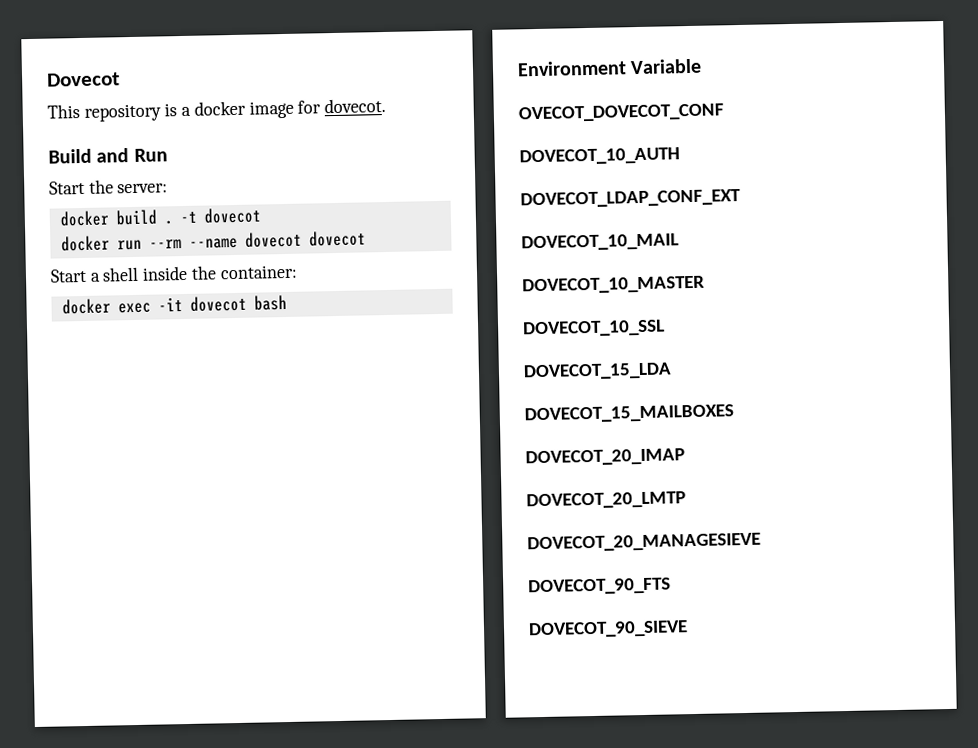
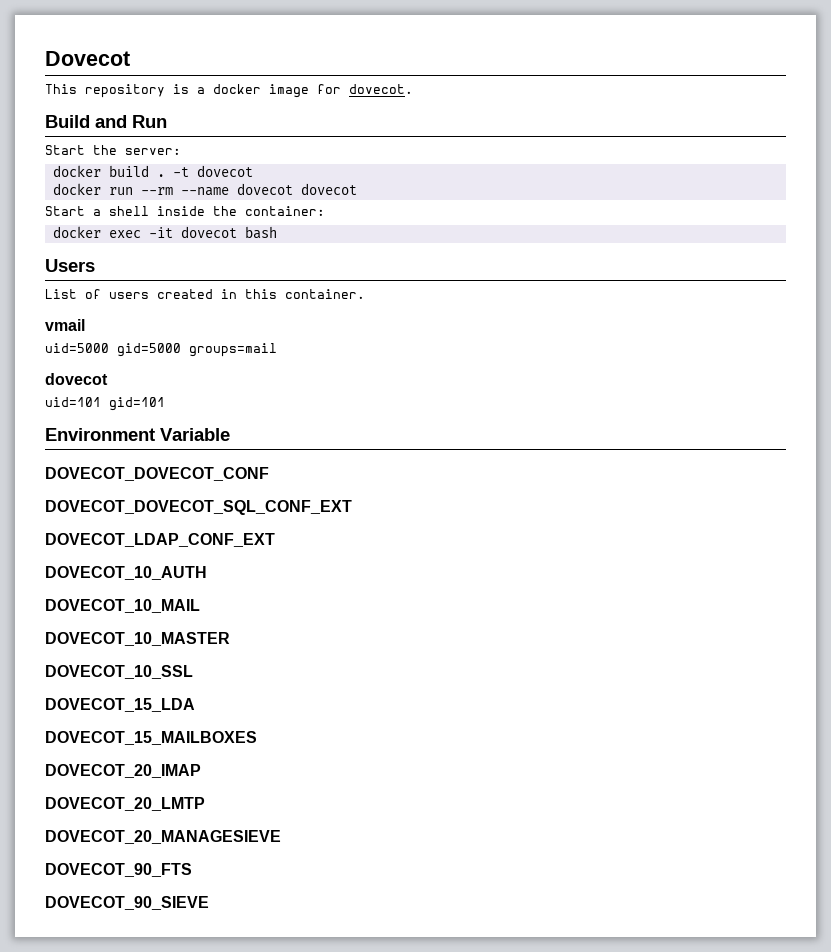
+ Users
+ List of users created in this container.
+ vmail
+ uid=5000 gid=5000 groups=mail
+ dovecot
+ uid=101 gid=101
- OVECOT_DOVECOT_CONF
+ DOVECOT_DOVECOT_CONF
+ DOVECOT_DOVECOT_SQL_CONF_EXT
+ DOVECOT_LDAP_CONF_EXT
- DOVECOT_LDAP_CONF_EXT

